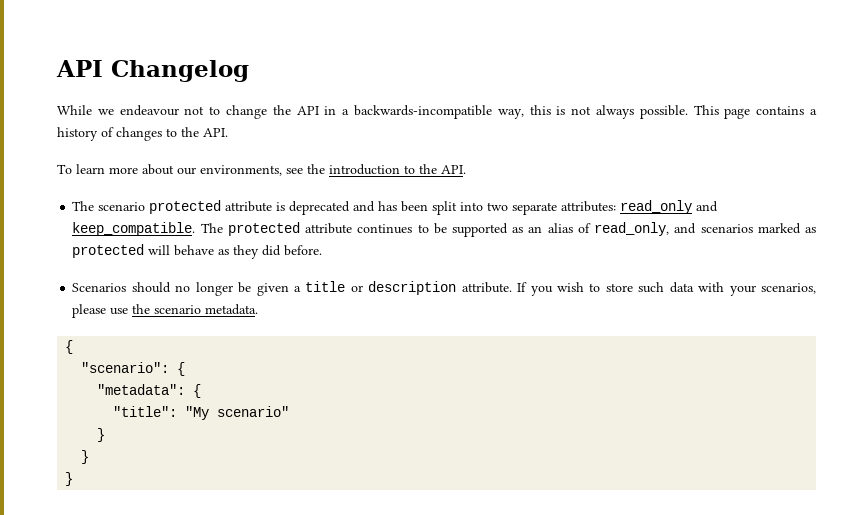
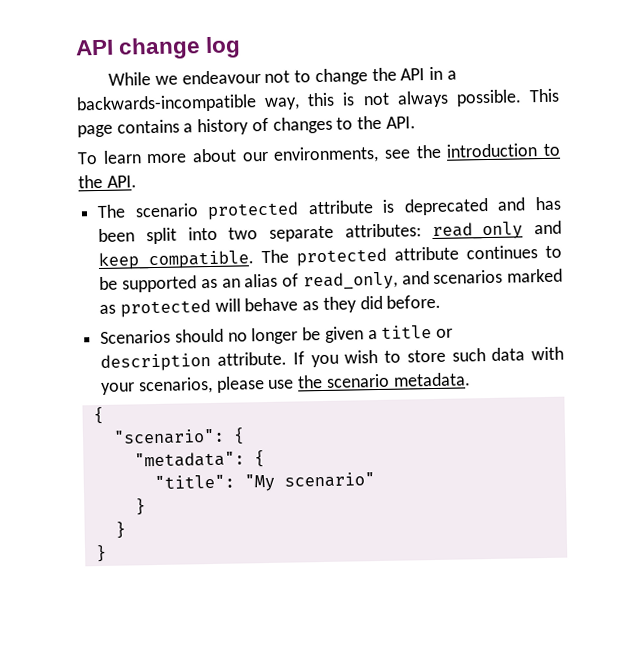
- API Changelog
+ API change log

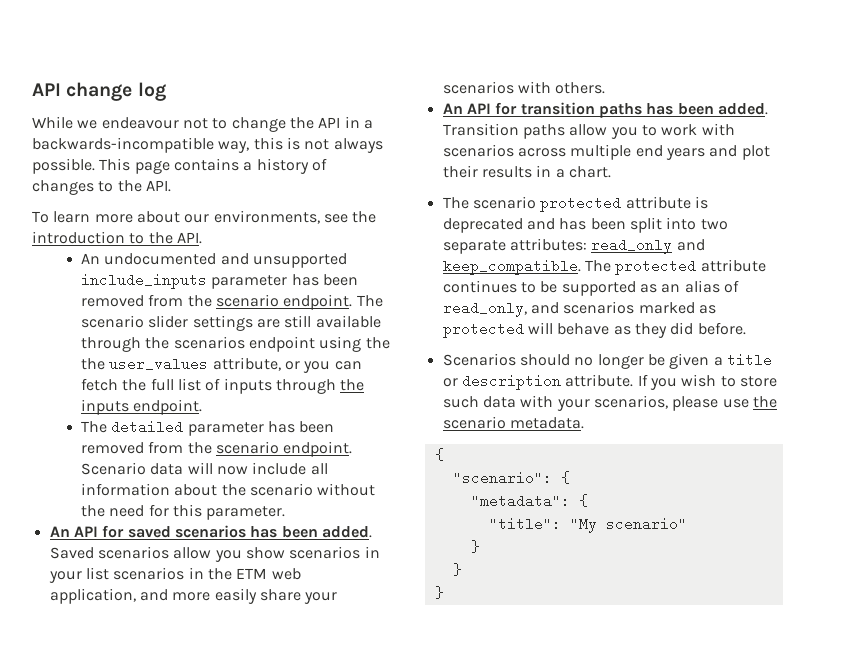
+ An undocumented and unsupported include_inputs parameter has been removed from the scenario endpoint. The scenario slider settings are still available through the scenarios endpoint using the the user_values attribute, or you can fetch the full list of inputs through the inputs endpoint.
+ The detailed parameter has been removed from the scenario endpoint. Scenario data will now include all information about the scenario without the need for this parameter.
+ An API for saved scenarios has been added. Saved scenarios allow you show scenarios in your list scenarios in the ETM web application, and more easily share your scenarios with others.
+ An API for transition paths has been added. Transition paths allow you to work with scenarios across multiple end years and plot their results in a chart.

